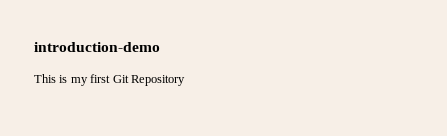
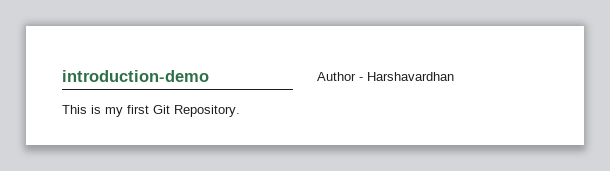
- This is my first Git Repository
+ This is my first Git Repository.
+ Author - Harshavardhan

